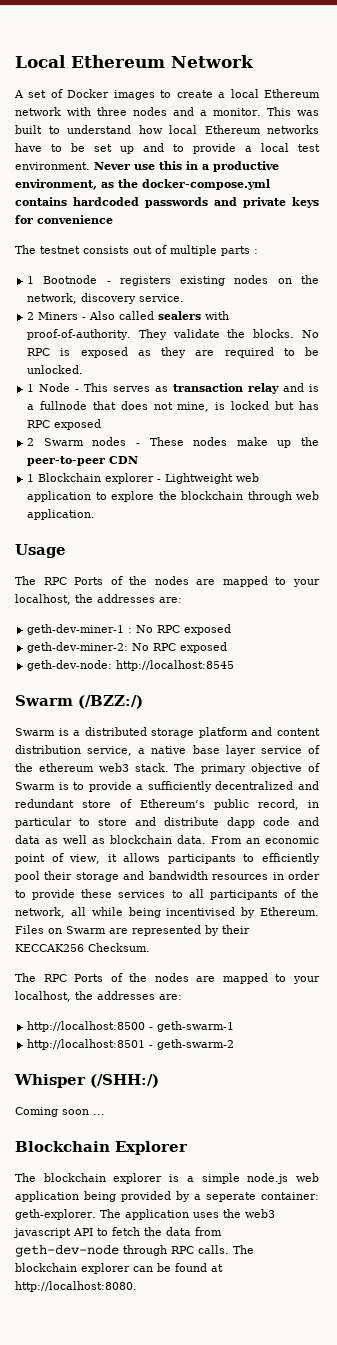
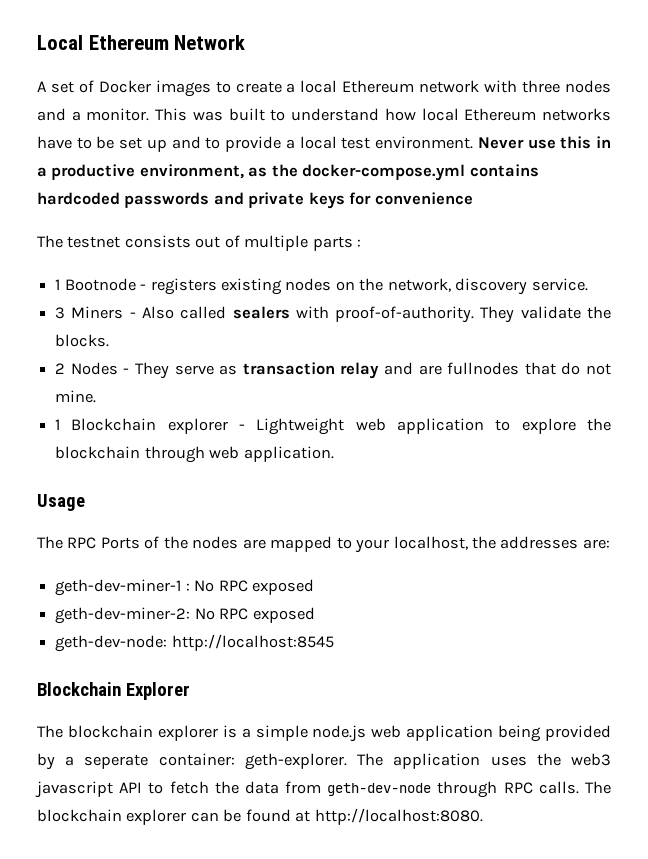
- 2 Miners - Also called sealers with proof-of-authority.
+ 3 Miners - Also called sealers with proof-of-authority.
- They validate the blocks. No RPC is exposed as they are required to be unlocked.
- 1 Node - This serves as transaction relay and is a fullnode that does not mine, is locked but has RPC exposed
- 2 Swarm nodes - These nodes make up the peer-to-peer CDN
+ They validate the blocks.
+ 2 Nodes - They serve as transaction relay and are fullnodes that do not mine.
- Swarm (/BZZ:/)
- Swarm is a distributed storage platform and content distribution service, a native base layer service of the ethereum web3 stack. The primary objective of Swarm is to provide a sufficiently decentralized and redundant store of Ethereum’s public record, in particular to store and distribute dapp code and data as well as blockchain data. From an economic point of view, it allows participants to efficiently pool their storage and bandwidth resources in order to provide these services to all participants of the network, all while being incentivised by Ethereum. Files on Swarm are represented by their KECCAK256 Checksum.
- The RPC Ports of the nodes are mapped to your localhost, the addresses are:
- http://localhost:8500 - geth-swarm-1
- http://localhost:8501 - geth-swarm-2
- Whisper (/SHH:/)
- Coming soon ...

